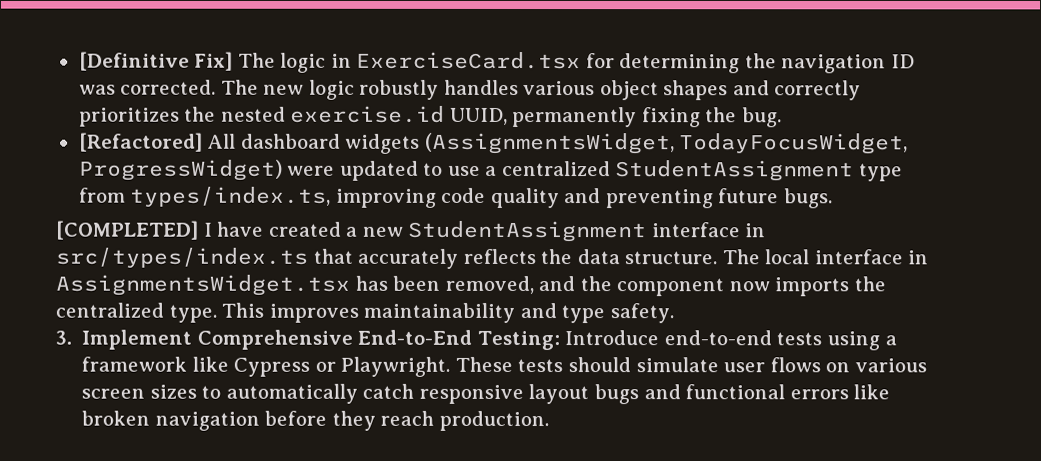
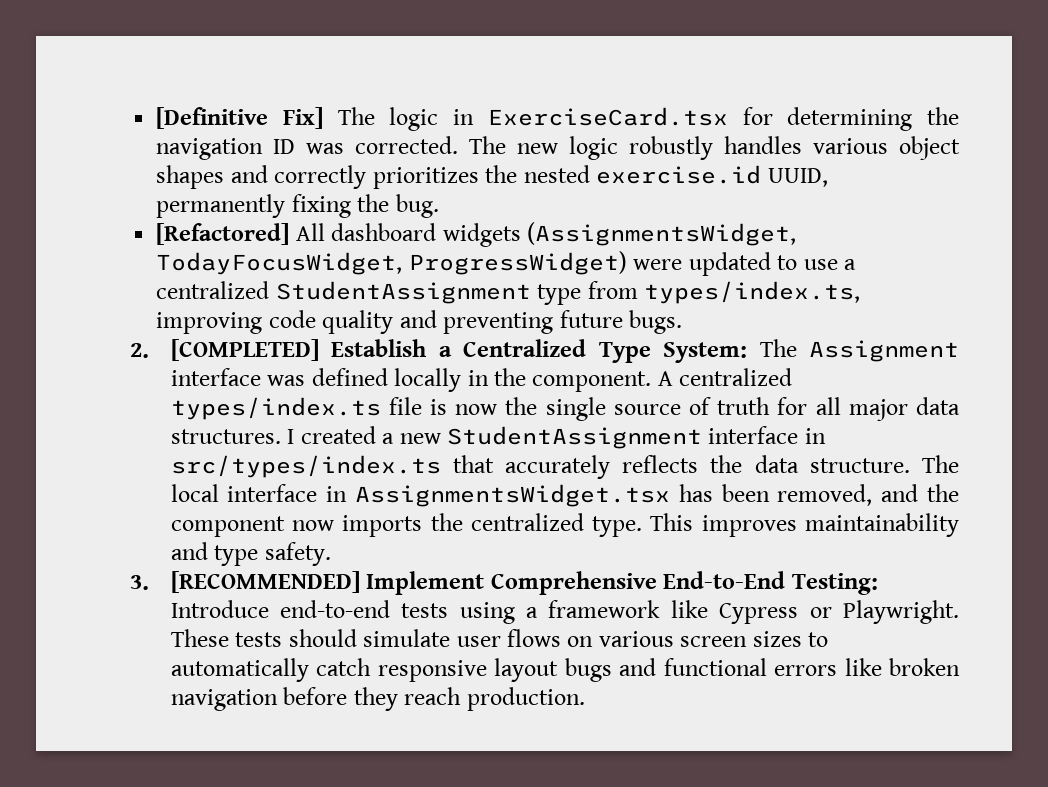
- [COMPLETED] I have created a new StudentAssignment interface in src/types/index.ts that accurately reflects the data structure.
+ 2. [COMPLETED] Establish a Centralized Type System: The Assignment interface was defined locally in the component. A centralized types/index.ts file is now the single source of truth for all major data structures. I created a new StudentAssignment interface in src/types/index.ts that accurately reflects the data structure.
- 3. Implement Comprehensive End-to-End Testing: Introduce end-to-end tests using a framework like Cypress or Playwright.
+ 3. [RECOMMENDED] Implement Comprehensive End-to-End Testing: Introduce end-to-end tests using a framework like Cypress or Playwright.

